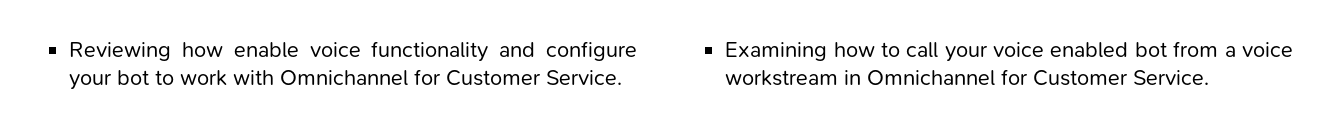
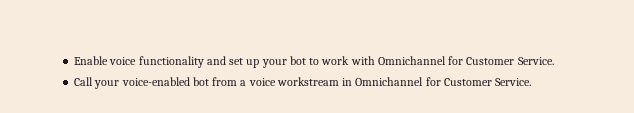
- Reviewing how enable voice functionality and configure your bot to work with Omnichannel for Customer Service.
+ Enable voice functionality and set up your bot to work with Omnichannel for Customer Service.
- Examining how to call your voice enabled bot from a voice workstream in Omnichannel for Customer Service.
+ Call your voice-enabled bot from a voice workstream in Omnichannel for Customer Service.

